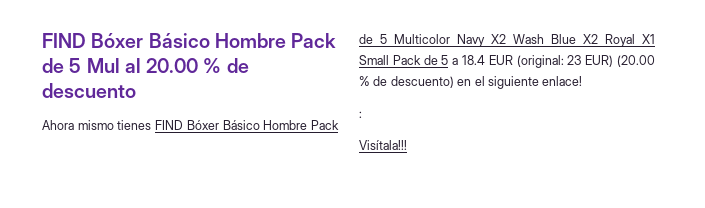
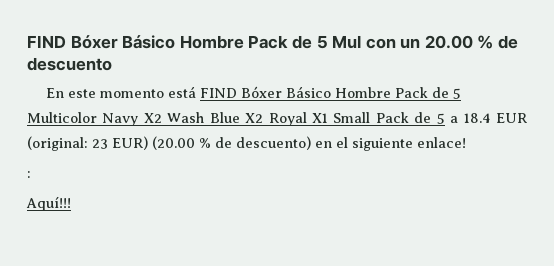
- FIND Bóxer Básico Hombre Pack de 5 Mul al 20.00 % de descuento
+ FIND Bóxer Básico Hombre Pack de 5 Mul con un 20.00 % de descuento
- Ahora mismo tienes FIND Bóxer Básico Hombre Pack de 5 Multicolor Navy X2 Wash Blue X2 Royal X1 Small Pack de 5 a 18.4 EUR (original: 23 EUR) (20.00 % de descuento) en el siguiente enlace!
+ En este momento está FIND Bóxer Básico Hombre Pack de 5 Multicolor Navy X2 Wash Blue X2 Royal X1 Small Pack de 5 a 18.4 EUR (original: 23 EUR) (20.00 % de descuento) en el siguiente enlace!
- Visítala!!!
+ Aquí!!!

